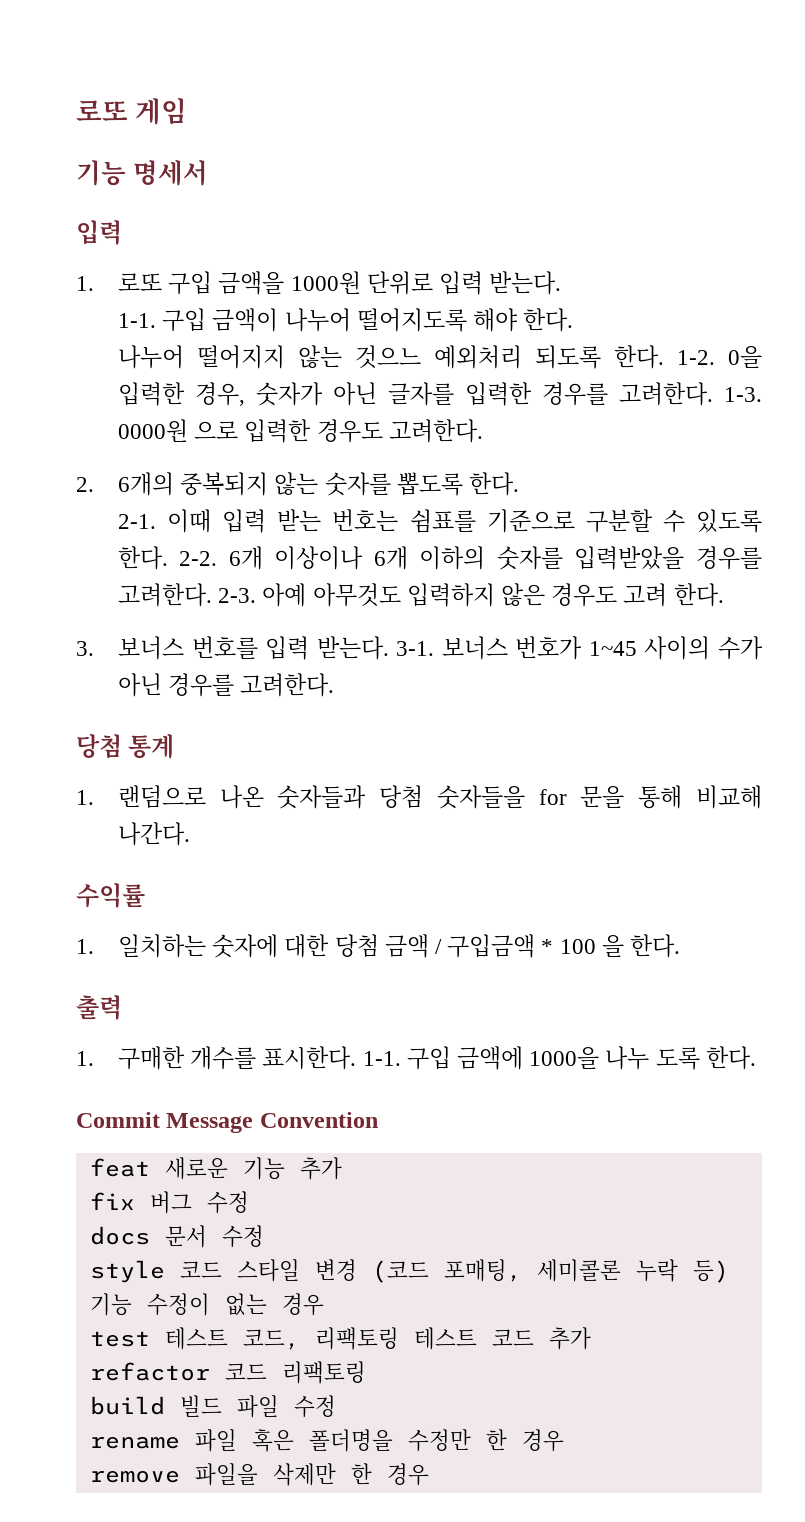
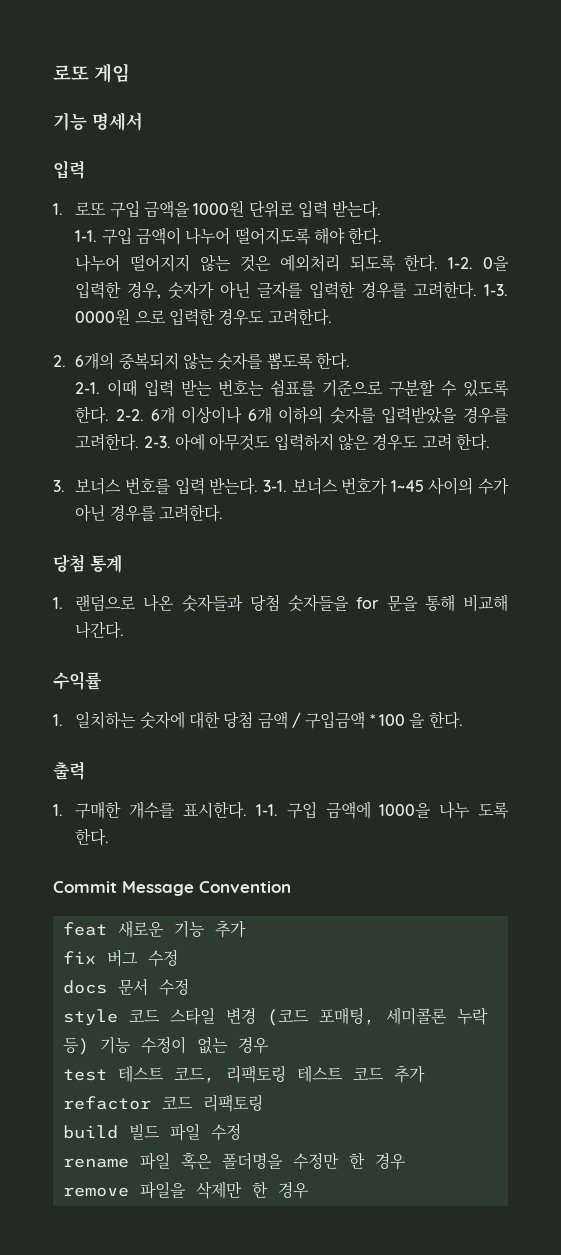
- 나누어 떨어지지 않는 것으느 예외처리 되도록 한다.
+ 나누어 떨어지지 않는 것은 예외처리 되도록 한다.

